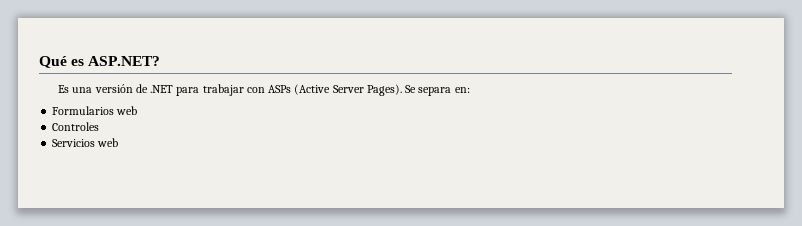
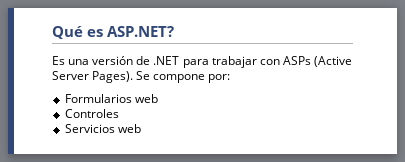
- Se separa en:
+ Se compone por:

